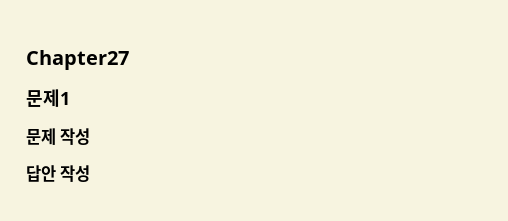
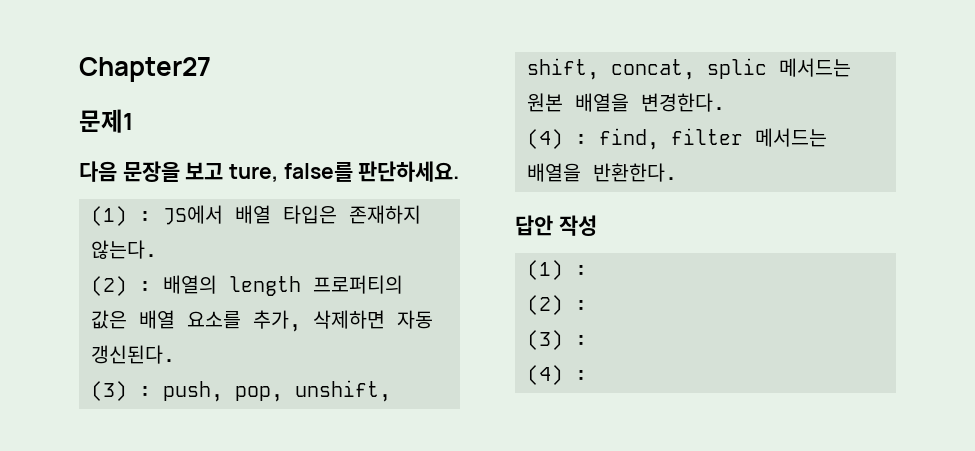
- 문제 작성
+ 다음 문장을 보고 ture, false를 판단하세요.
+ (1) : JS에서 배열 타입은 존재하지 않는다.
+ (2) : 배열의 length 프로퍼티의 값은 배열 요소를 추가, 삭제하면 자동 갱신된다.
+ (3) : push, pop, unshift, shift, concat, splic 메서드는 원본 배열을 변경한다.
+ (4) : find, filter 메서드는 배열을 반환한다.
  답안 작성
+ (1) :
+ (2) :
+ (3) :
+ (4) :

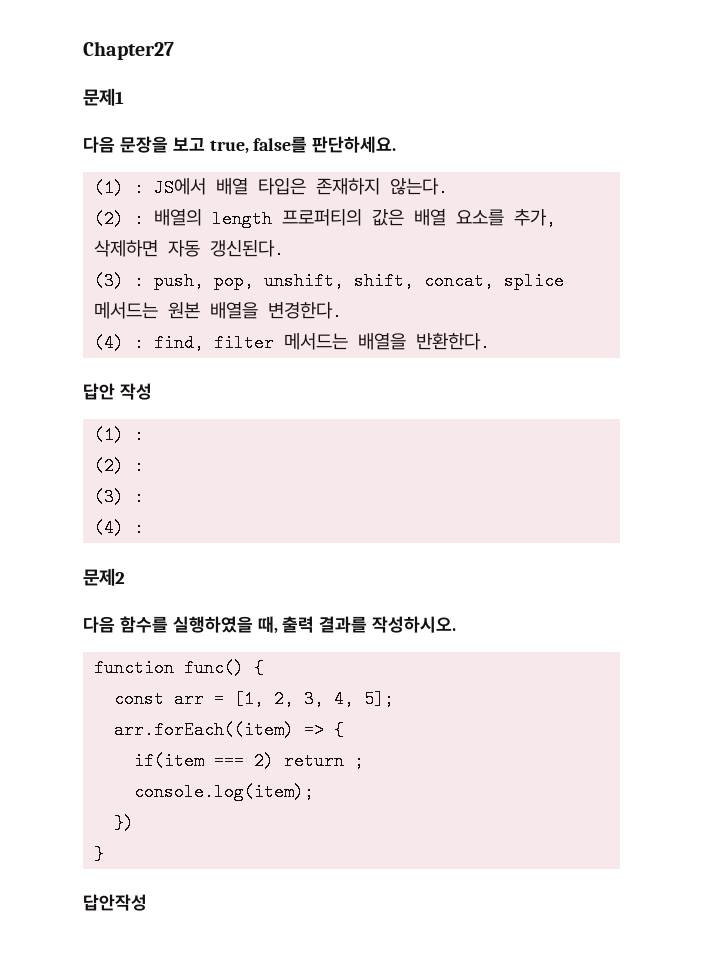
- 다음 문장을 보고 ture, false를 판단하세요.
+ 다음 문장을 보고 true, false를 판단하세요.
- (3) : push, pop, unshift, shift, concat, splic 메서드는 원본 배열을 변경한다.
+ (3) : push, pop, unshift, shift, concat, splice 메서드는 원본 배열을 변경한다.
+ 문제2
+ 다음 함수를 실행하였을 때, 출력 결과를 작성하시오.
+ function func() {
+ const arr = [1, 2, 3, 4, 5];
+ arr.forEach((item) => {
+ if(item === 2) return ;
+ console.log(item);
+ })
+ }
+ 답안작성

